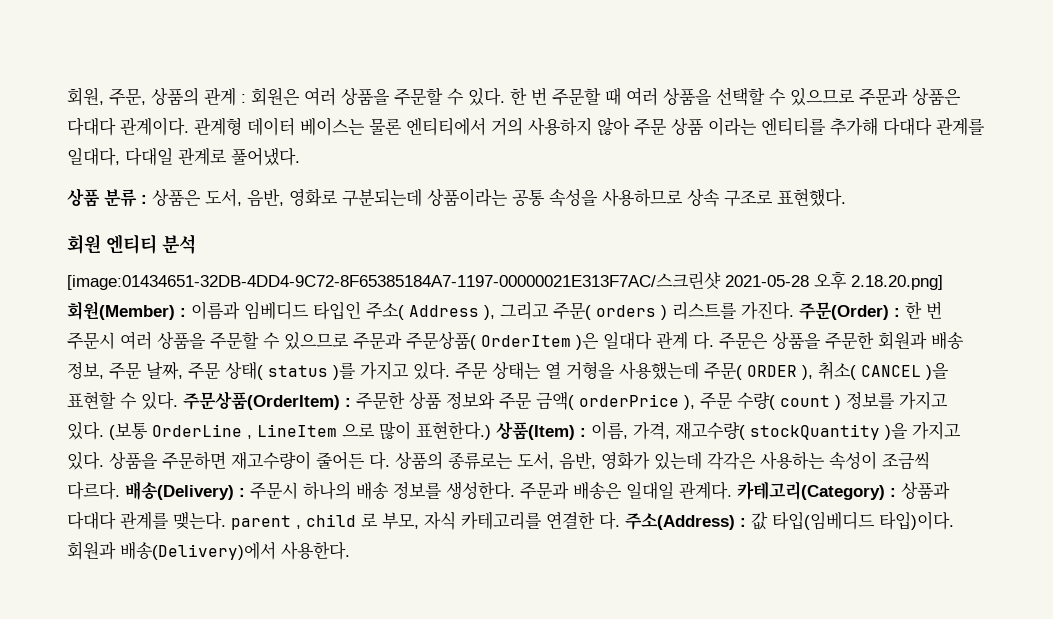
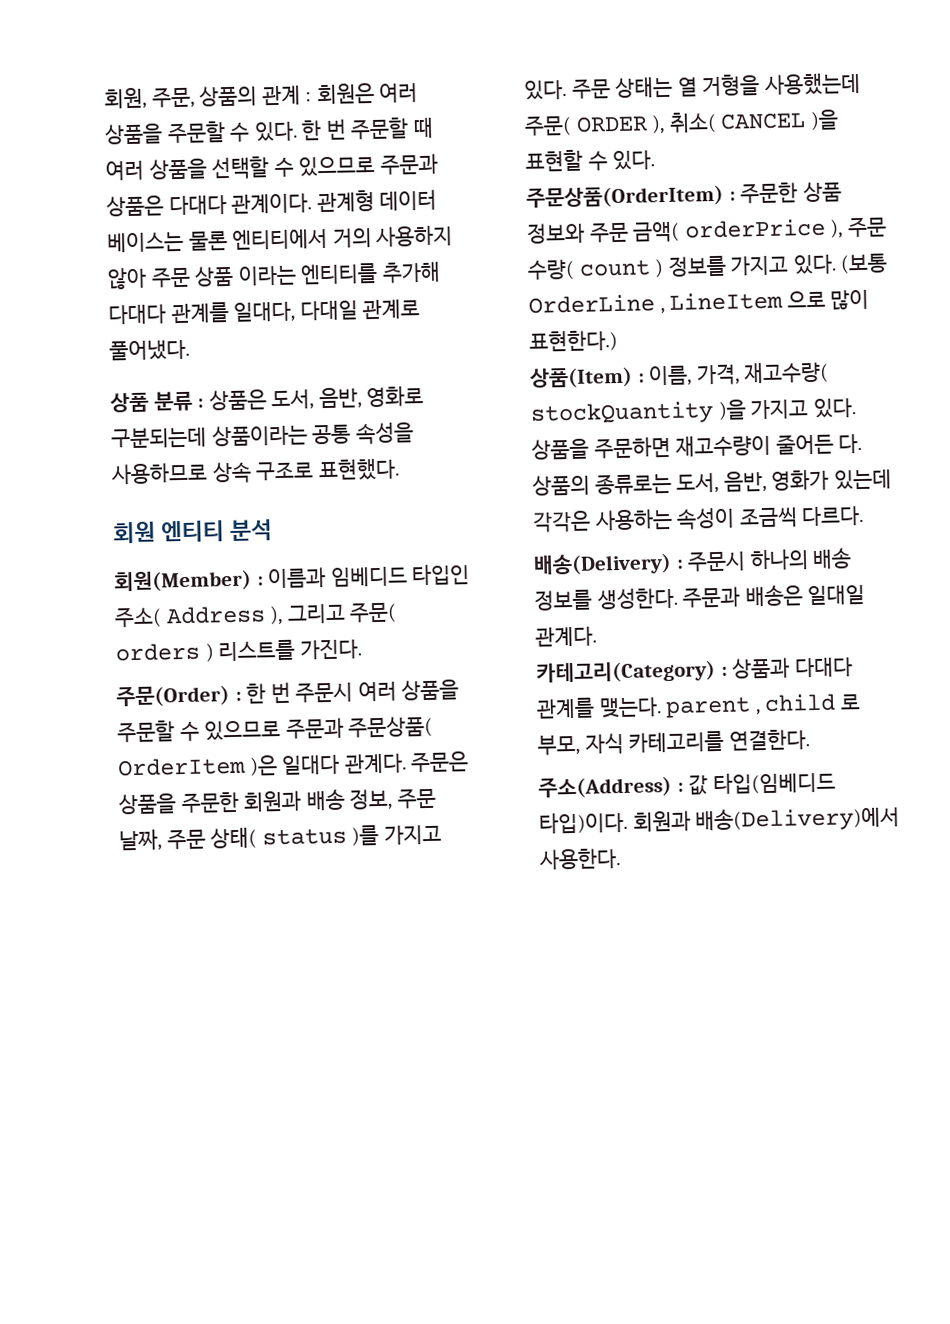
- [image:01434651-32DB-4DD4-9C72-8F65385184A7-1197-00000021E313F7AC/스크린샷 2021-05-28 오후 2.18.20.png] 회원(Member) : 이름과 임베디드 타입인 주소( Address ), 그리고 주문( orders ) 리스트를 가진다. 주문(Order) : 한 번 주문시 여러 상품을 주문할 수 있으므로 주문과 주문상품( OrderItem )은 일대다 관계 다.
+ 회원(Member) : 이름과 임베디드 타입인 주소( Address ), 그리고 주문( orders ) 리스트를 가진다.
+ 주문(Order) : 한 번 주문시 여러 상품을 주문할 수 있으므로 주문과 주문상품( OrderItem )은 일대다 관계다.
- 주문 상태는 열 거형을 사용했는데 주문( ORDER ), 취소( CANCEL )을 표현할 수 있다. 주문상품(OrderItem) : 주문한 상품 정보와 주문 금액( orderPrice ), 주문 수량( count ) 정보를 가지고 있다.
+ 주문 상태는 열 거형을 사용했는데 주문( ORDER ), 취소( CANCEL )을 표현할 수 있다.
+ 주문상품(OrderItem) : 주문한 상품 정보와 주문 금액( orderPrice ), 주문 수량( count ) 정보를 가지고 있다.
- (보통 OrderLine , LineItem 으로 많이 표현한다.) 상품(Item) : 이름, 가격, 재고수량( stockQuantity )을 가지고 있다.
+ (보통 OrderLine , LineItem 으로 많이 표현한다.)
+ 상품(Item) : 이름, 가격, 재고수량( stockQuantity )을 가지고 있다.
- 상품의 종류로는 도서, 음반, 영화가 있는데 각각은 사용하는 속성이 조금씩 다르다. 배송(Delivery) : 주문시 하나의 배송 정보를 생성한다.
+ 상품의 종류로는 도서, 음반, 영화가 있는데 각각은 사용하는 속성이 조금씩 다르다.
+ 배송(Delivery) : 주문시 하나의 배송 정보를 생성한다.
- 주문과 배송은 일대일 관계다. 카테고리(Category) : 상품과 다대다 관계를 맺는다. parent , child 로 부모, 자식 카테고리를 연결한 다. 주소(Address) : 값 타입(임베디드 타입)이다.
+ 주문과 배송은 일대일 관계다.
+ 카테고리(Category) : 상품과 다대다 관계를 맺는다. parent , child 로 부모, 자식 카테고리를 연결한다.
+ 주소(Address) : 값 타입(임베디드 타입)이다.

